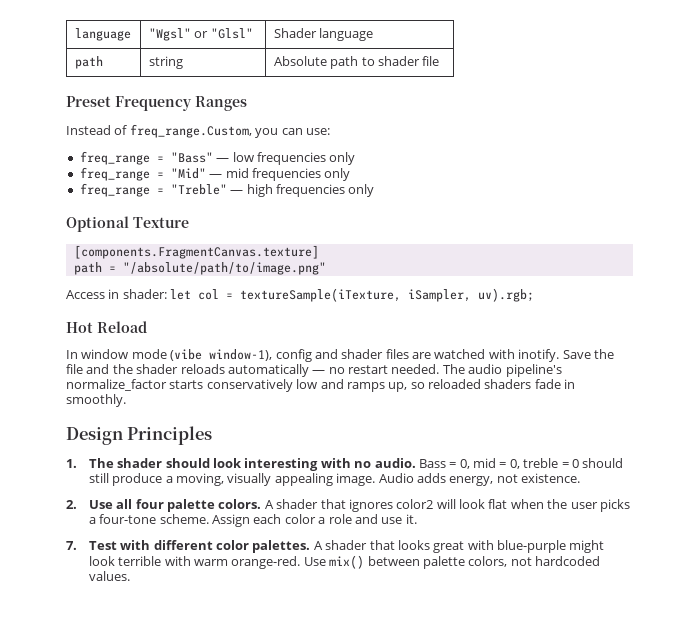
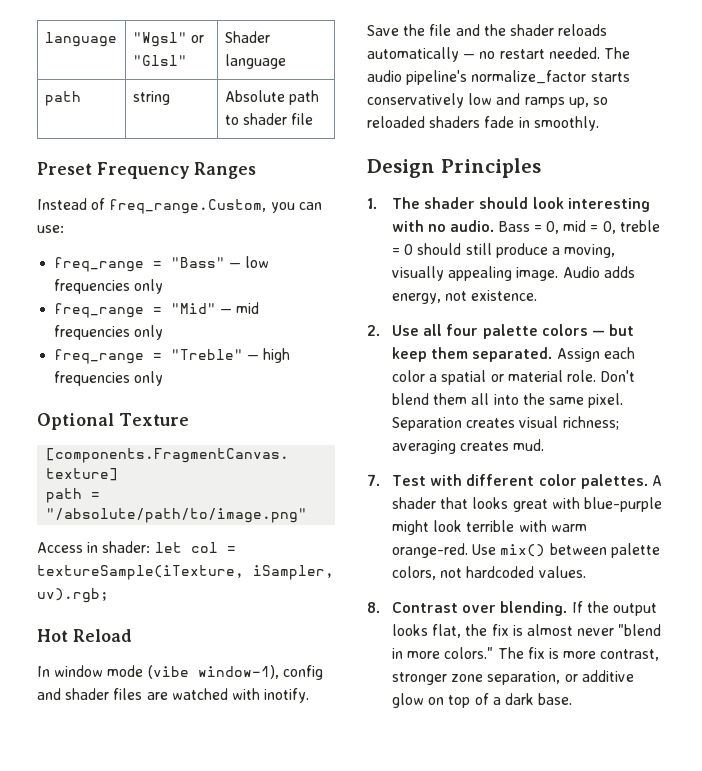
- 2. Use all four palette colors. A shader that ignores color2 will look flat when the user picks a four-tone scheme. Assign each color a role and use it.
+ 2. Use all four palette colors — but keep them separated. Assign each color a spatial or material role. Don't blend them all into the same pixel. Separation creates visual richness; averaging creates mud.
+ 8. Contrast over blending. If the output looks flat, the fix is almost never "blend in more colors." The fix is more contrast, stronger zone separation, or additive glow on top of a dark base.

